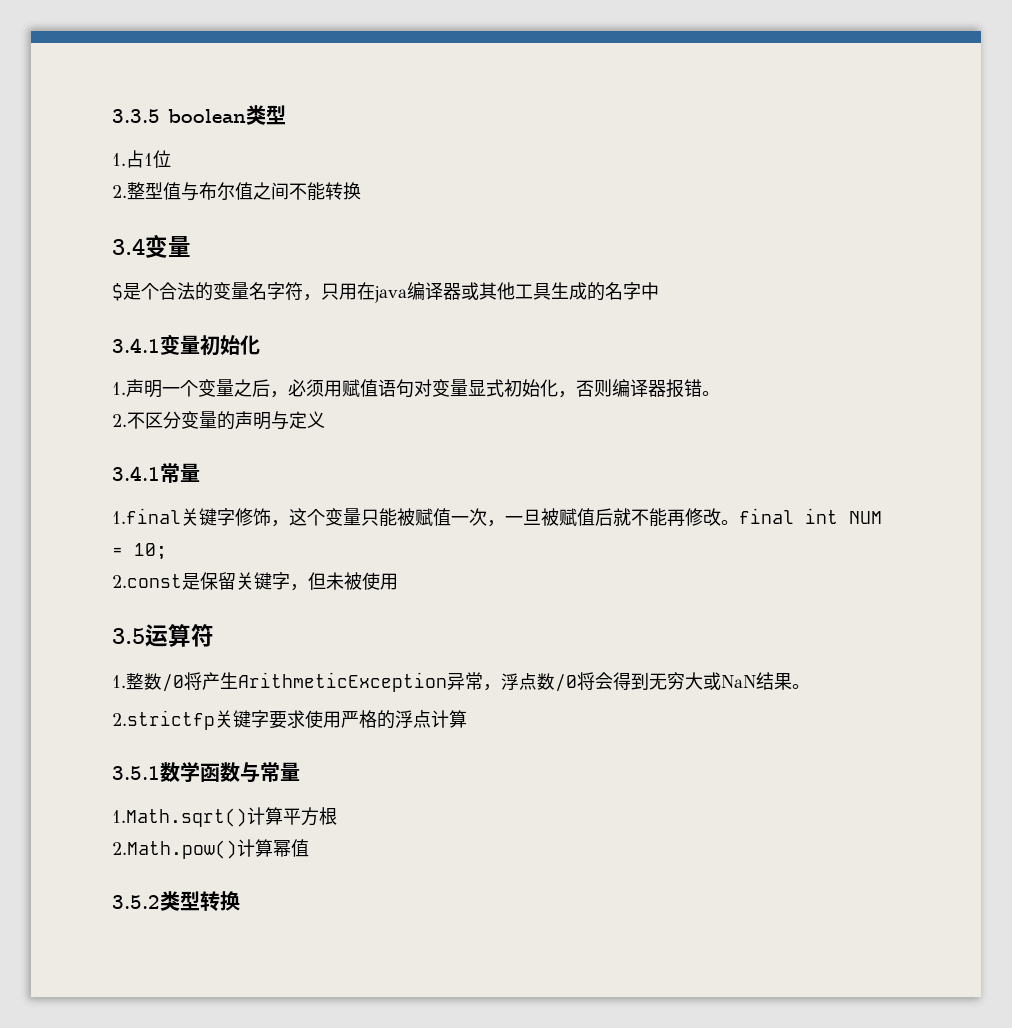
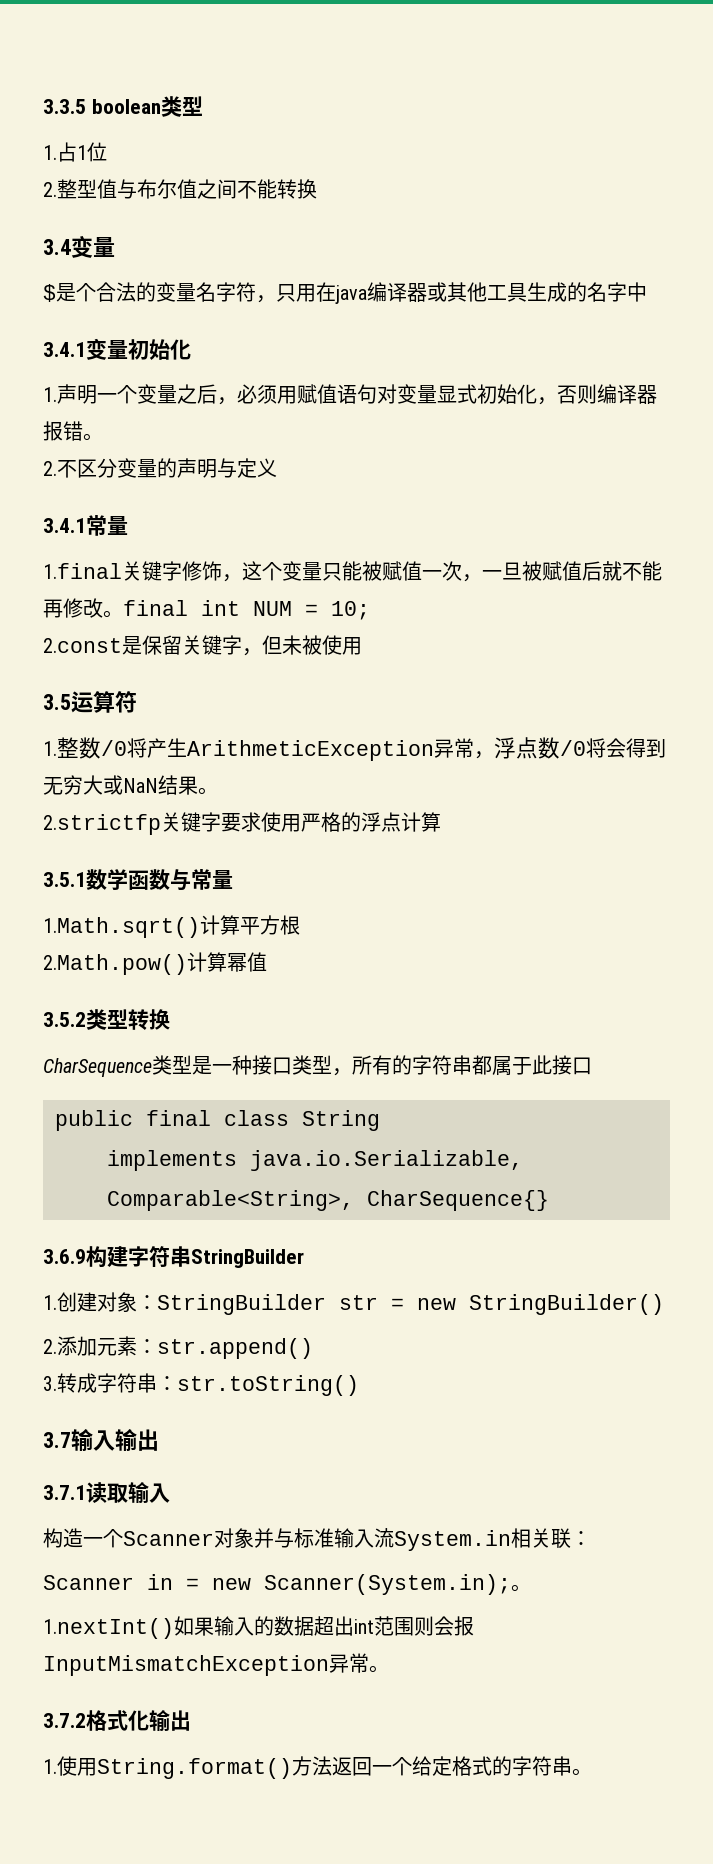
+ CharSequence类型是一种接口类型，所有的字符串都属于此接口
+ public final class String
+ implements java.io.Serializable, Comparable<String>, CharSequence{}
+ 3.6.9构建字符串StringBuilder
+ 1.创建对象：StringBuilder str = new StringBuilder()
+ 2.添加元素：str.append()
+ 3.转成字符串：str.toString()
+ 3.7输入输出
+ 3.7.1读取输入
+ 构造一个Scanner对象并与标准输入流System.in相关联：
+ Scanner in = new Scanner(System.in);。
+ 1.nextInt()如果输入的数据超出int范围则会报InputMismatchException异常。
+ 3.7.2格式化输出
+ 1.使用String.format()方法返回一个给定格式的字符串。

